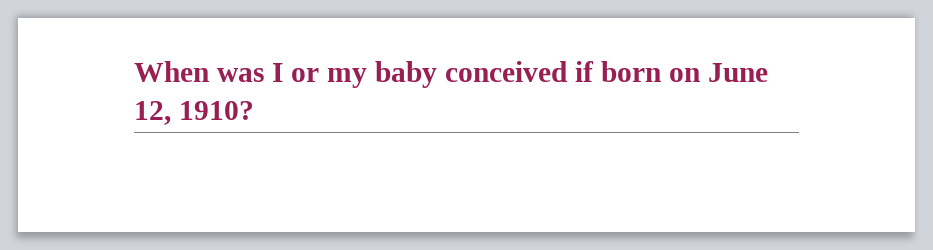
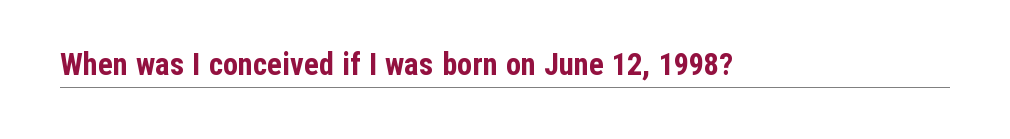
- When was I or my baby conceived if born on June 12, 1910?
+ When was I conceived if I was born on June 12, 1998?

